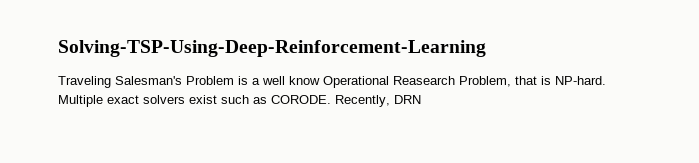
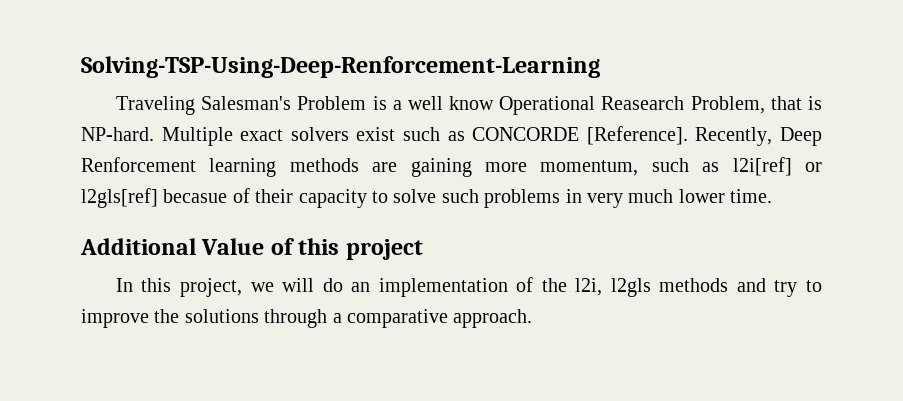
- Solving-TSP-Using-Deep-Reinforcement-Learning
+ Solving-TSP-Using-Deep-Renforcement-Learning
- Multiple exact solvers exist such as CORODE. Recently, DRN
+ Multiple exact solvers exist such as CONCORDE [Reference]. Recently, Deep Renforcement learning methods are gaining more momentum, such as l2i[ref] or l2gls[ref] becasue of their capacity to solve such problems in very much lower time.
+ Additional Value of this project
+ In this project, we will do an implementation of the l2i, l2gls methods and try to improve the solutions through a comparative approach.

